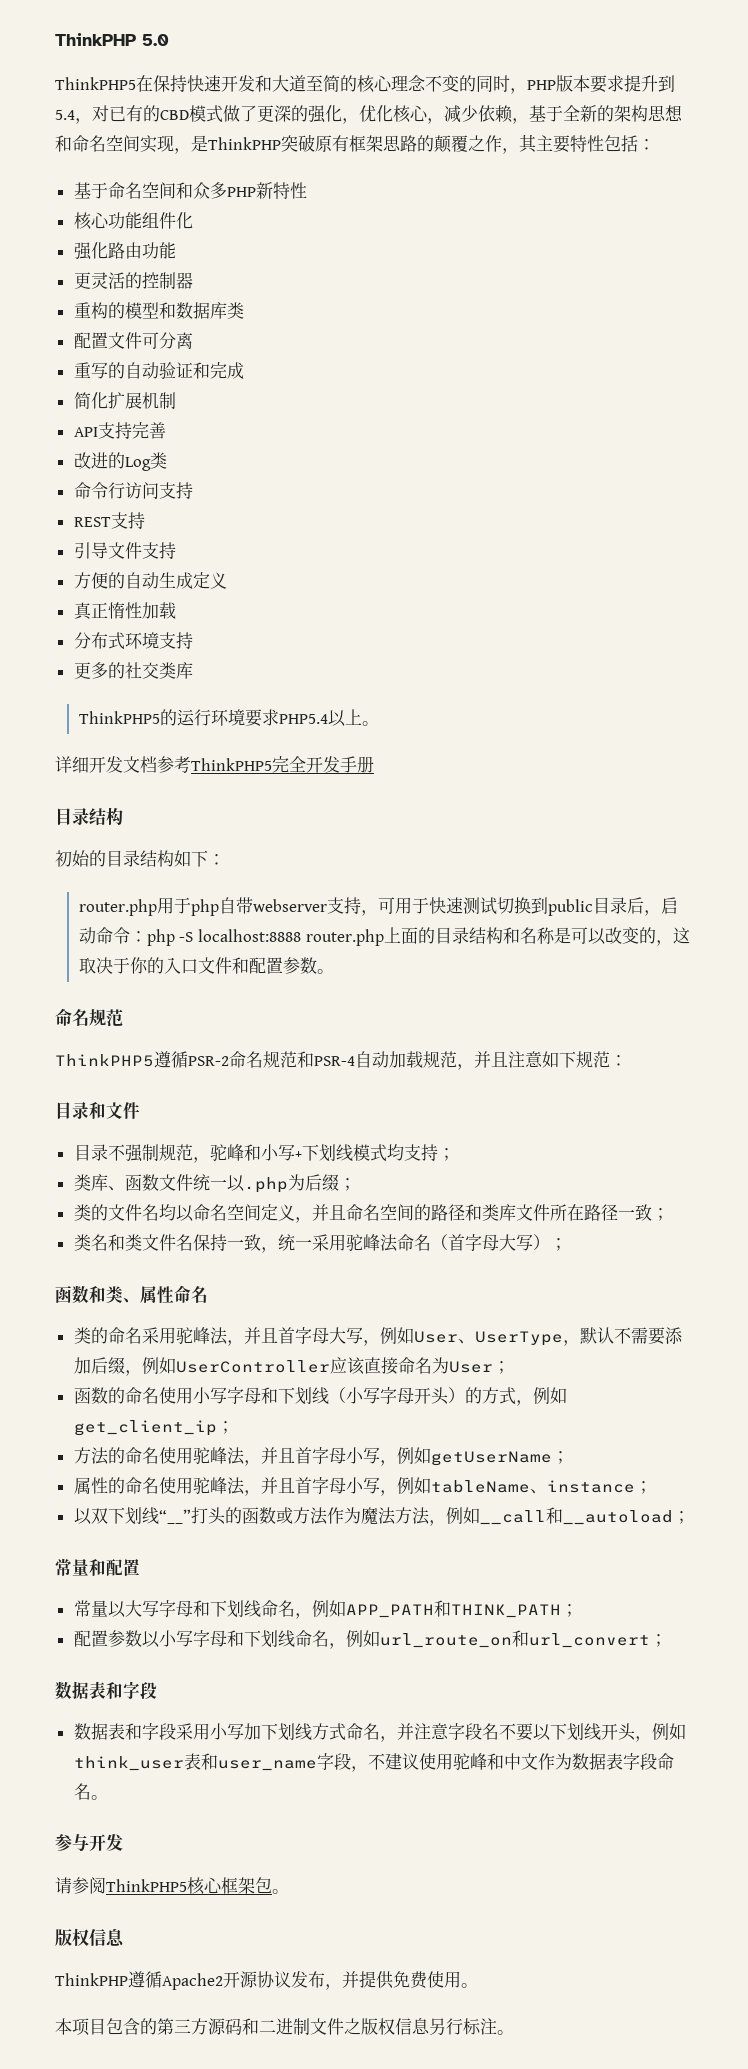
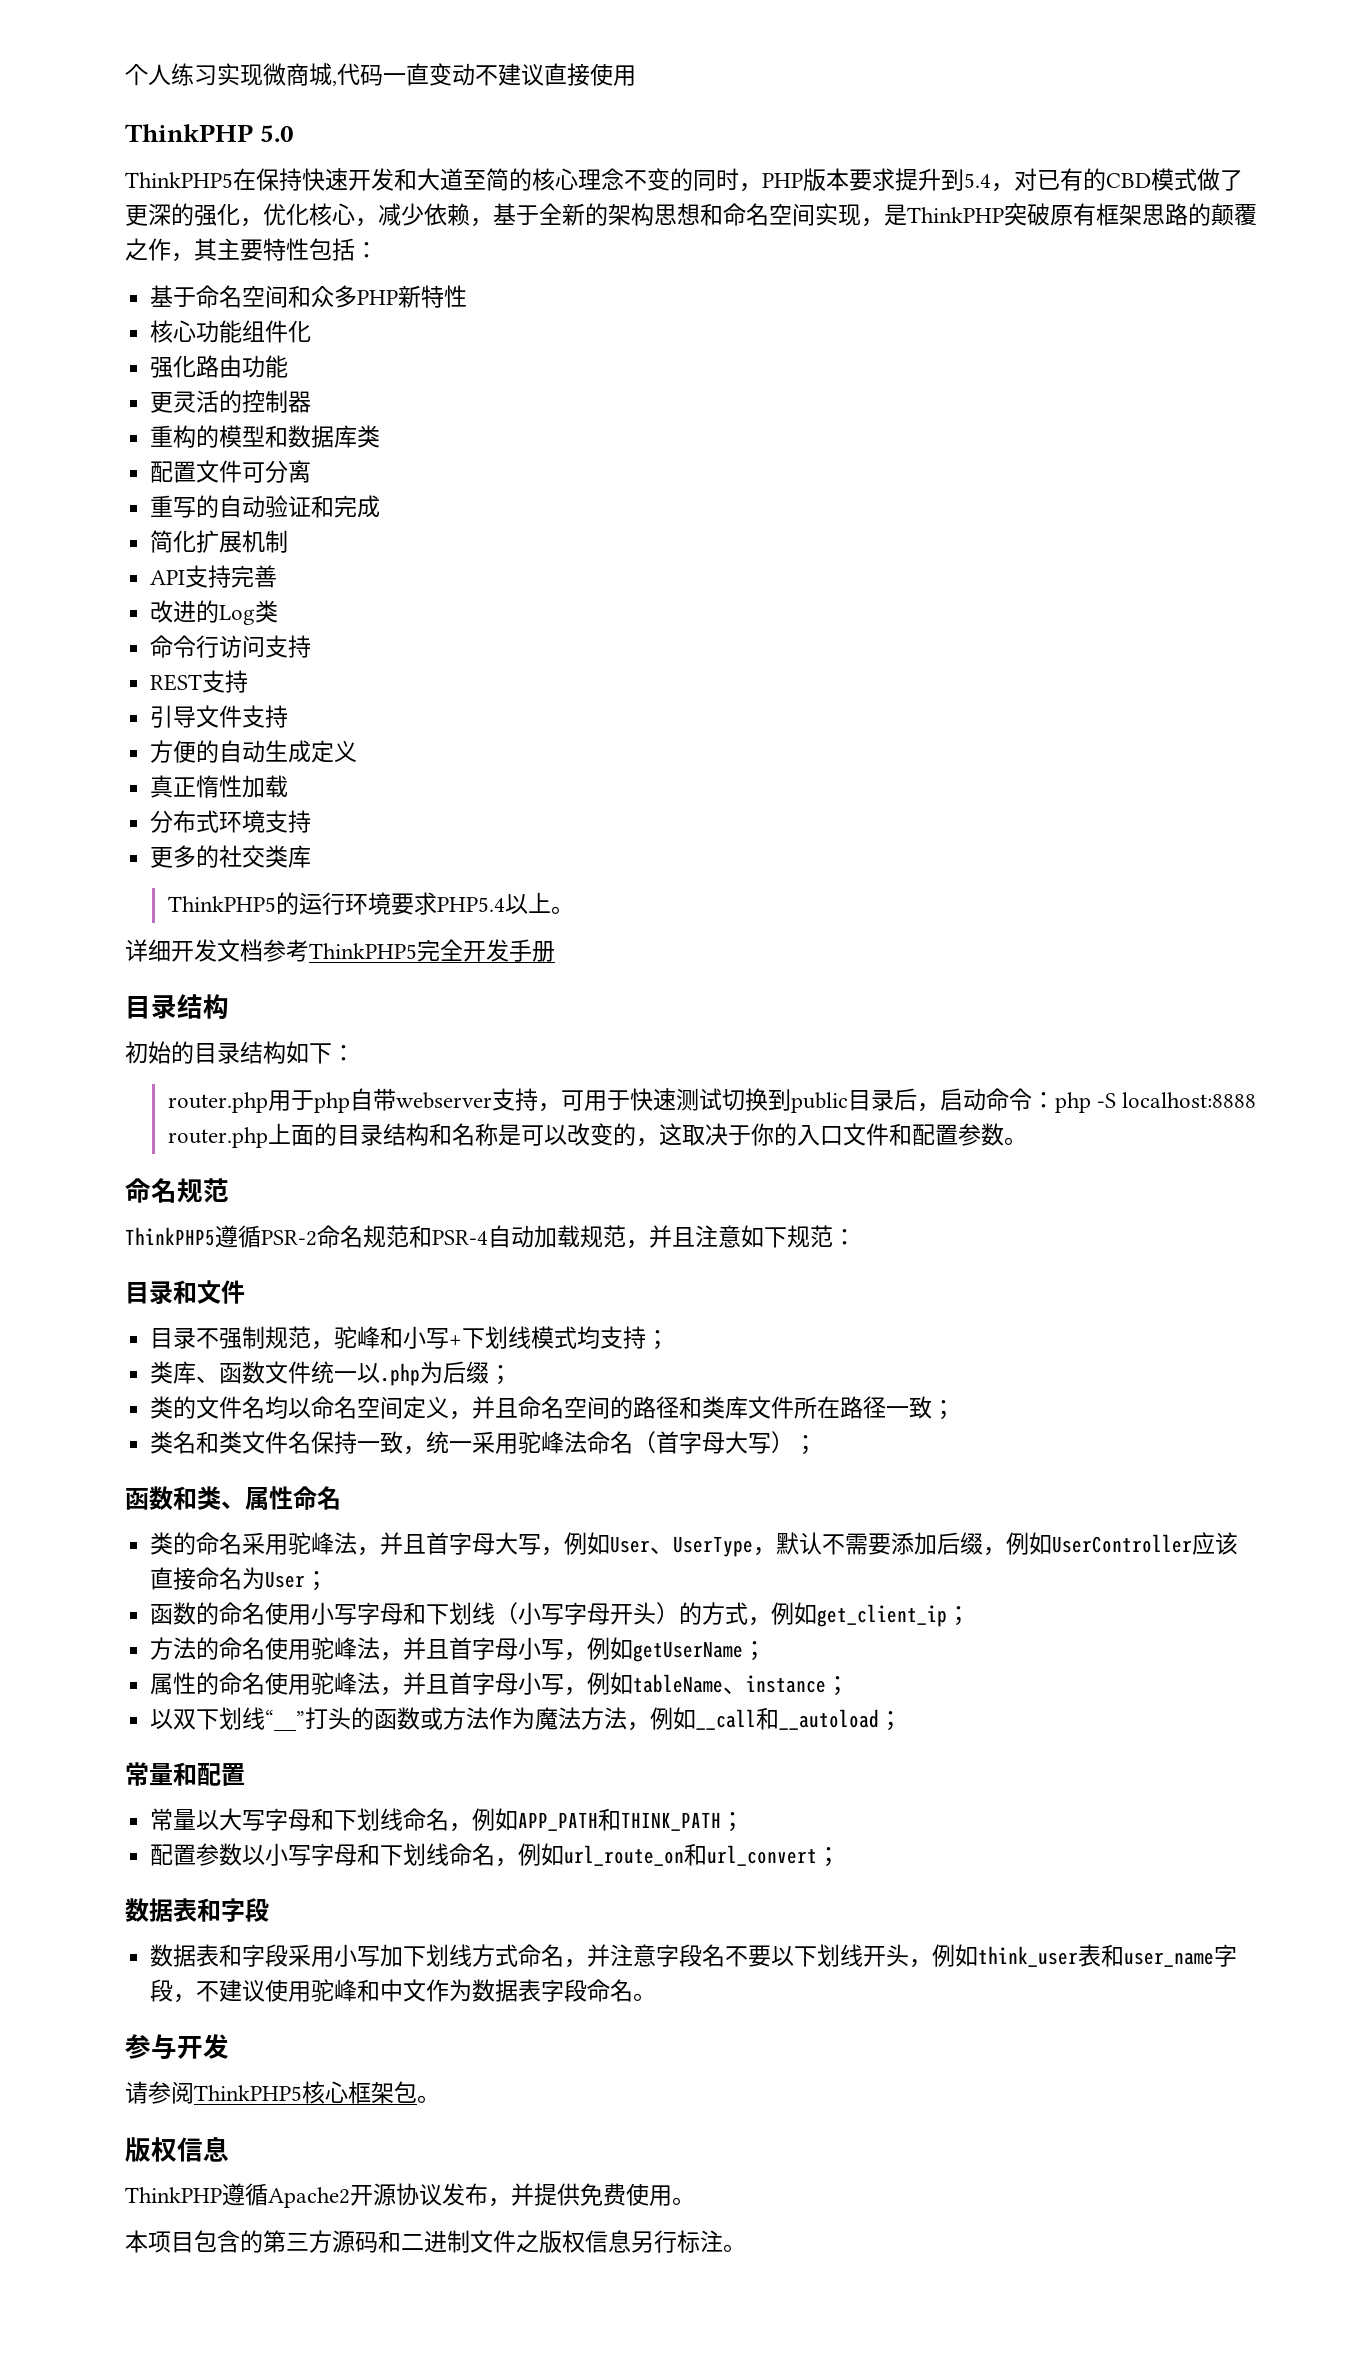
+ 个人练习实现微商城,代码一直变动不建议直接使用

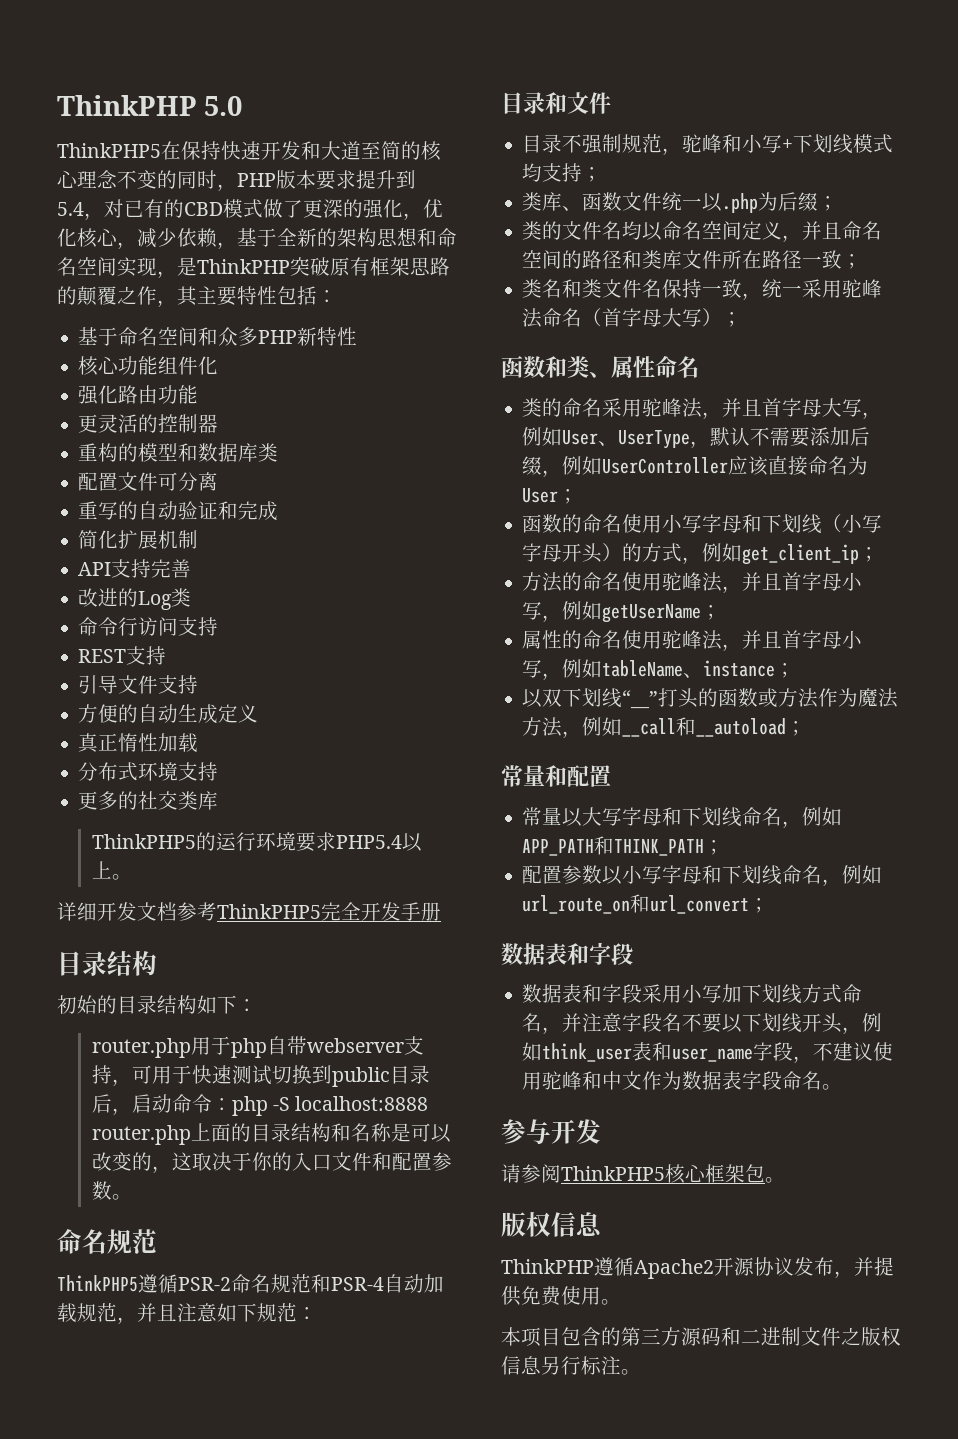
- 个人练习实现微商城,代码一直变动不建议直接使用

